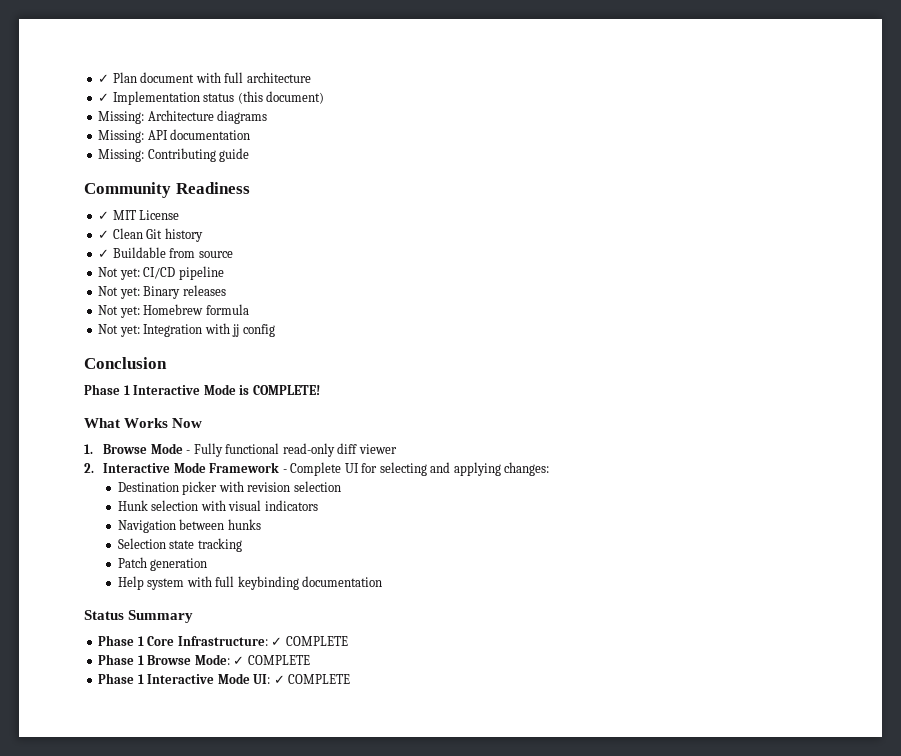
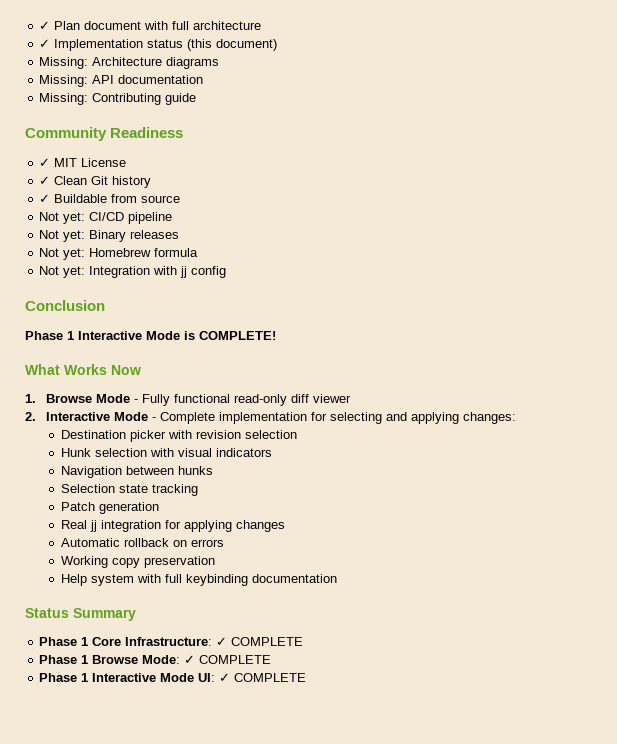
- 2. Interactive Mode Framework - Complete UI for selecting and applying changes:
+ 2. Interactive Mode - Complete implementation for selecting and applying changes:
+ Real jj integration for applying changes
+ Automatic rollback on errors
+ Working copy preservation

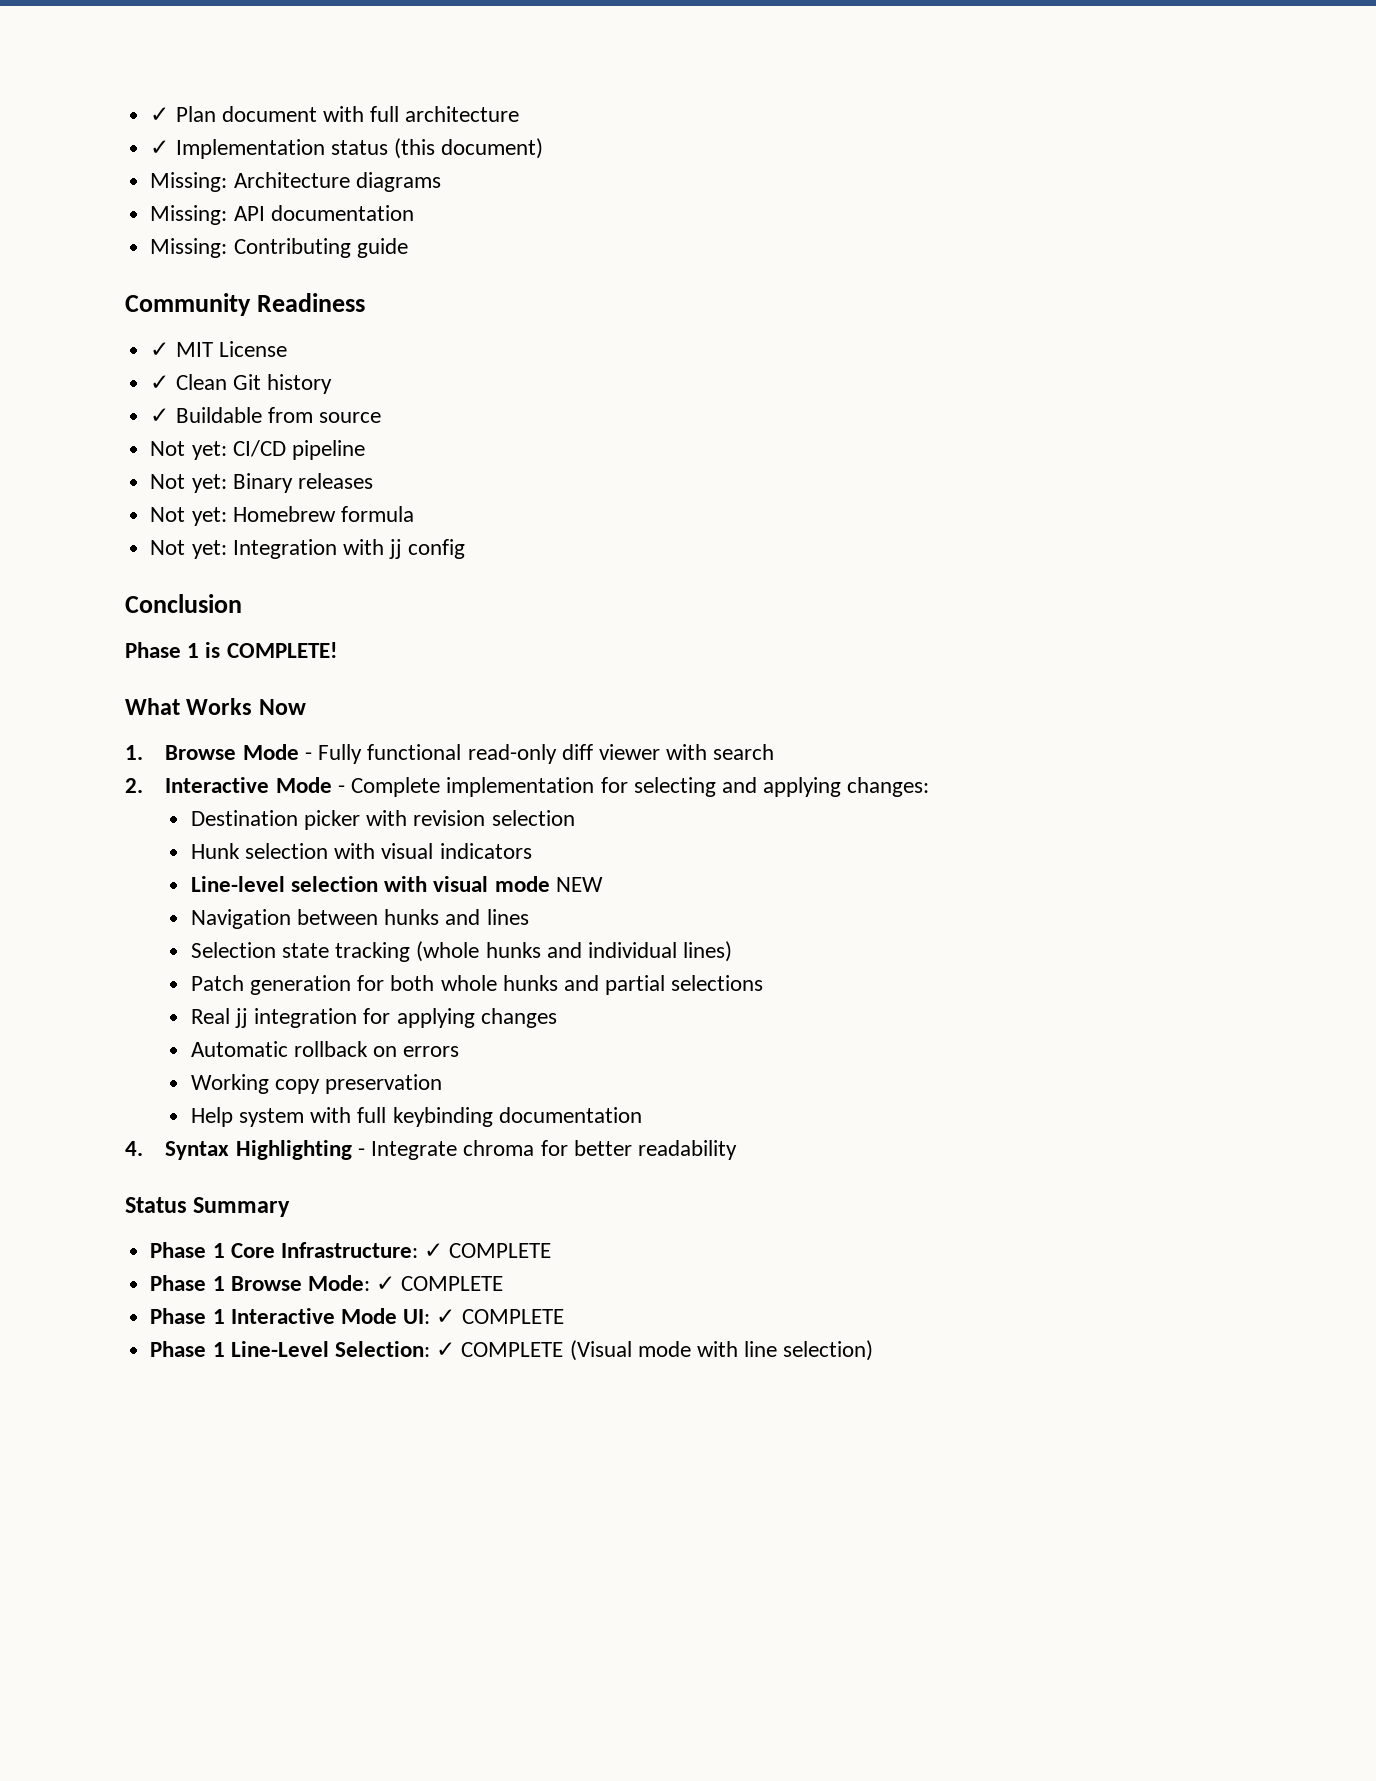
- Phase 1 Interactive Mode is COMPLETE!
+ Phase 1 is COMPLETE!
- 1. Browse Mode - Fully functional read-only diff viewer
+ 1. Browse Mode - Fully functional read-only diff viewer with search
+ Line-level selection with visual mode NEW
- Navigation between hunks
+ Navigation between hunks and lines
- Selection state tracking
- Patch generation
+ Selection state tracking (whole hunks and individual lines)
+ Patch generation for both whole hunks and partial selections
+ 4. Syntax Highlighting - Integrate chroma for better readability
+ Phase 1 Line-Level Selection: ✓ COMPLETE (Visual mode with line selection)

